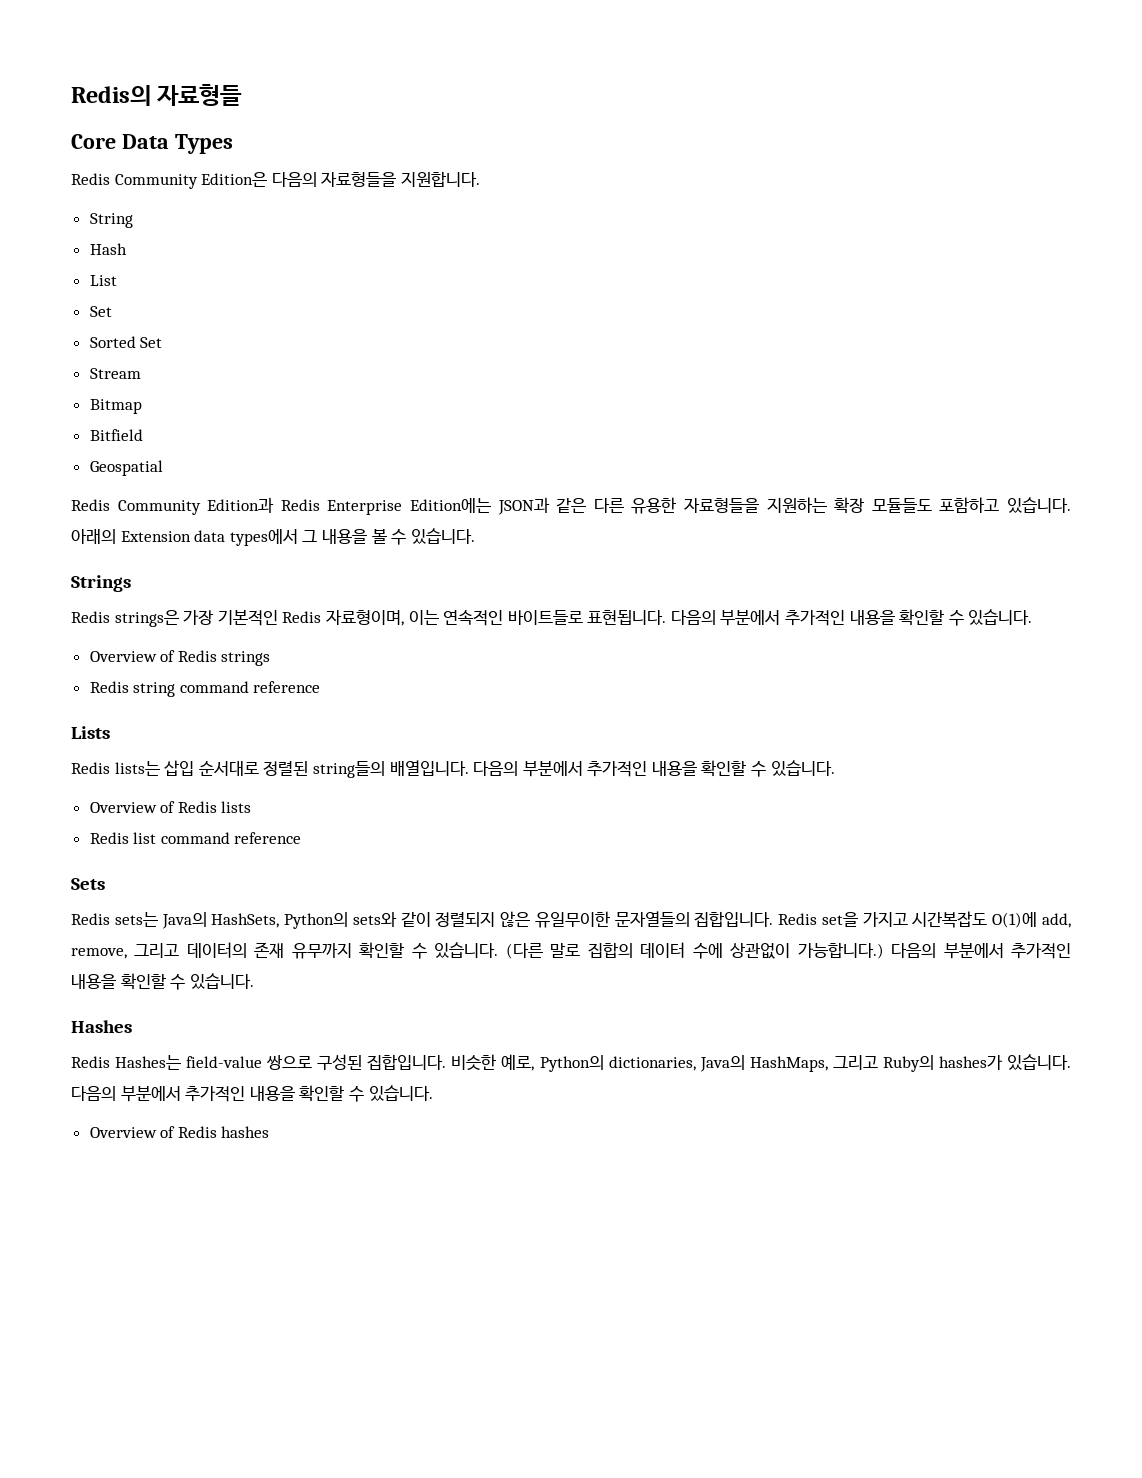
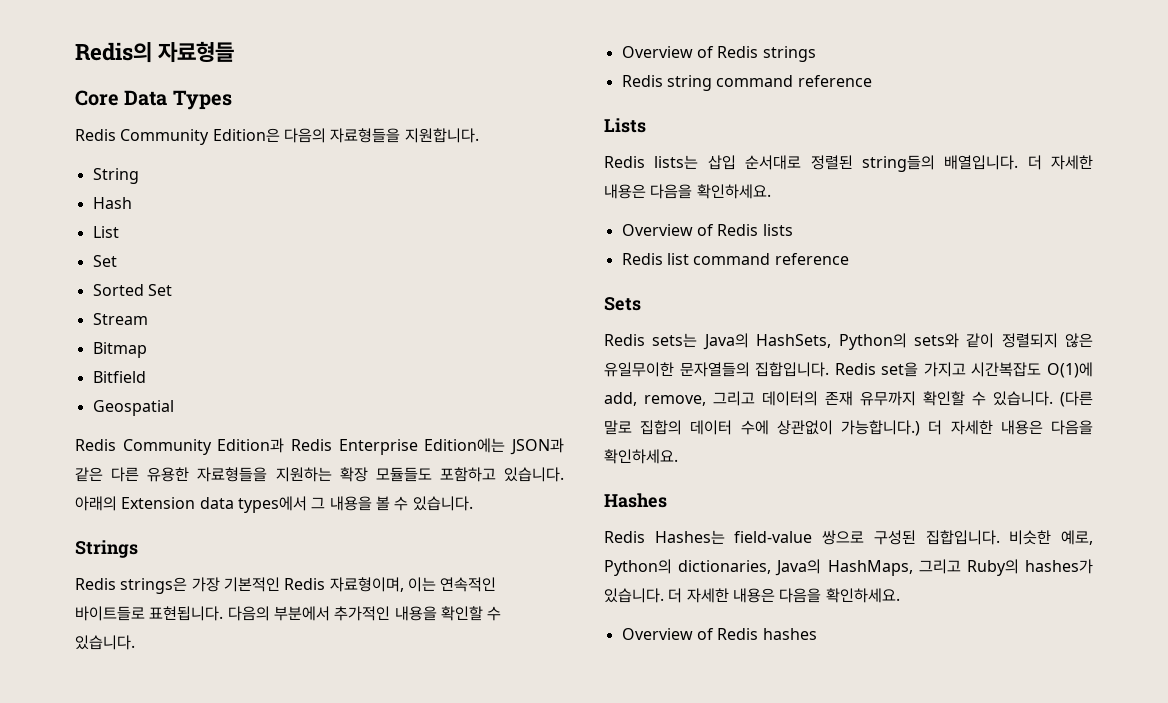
- Redis lists는 삽입 순서대로 정렬된 string들의 배열입니다. 다음의 부분에서 추가적인 내용을 확인할 수 있습니다.
+ Redis lists는 삽입 순서대로 정렬된 string들의 배열입니다. 더 자세한 내용은 다음을 확인하세요.
- (다른 말로 집합의 데이터 수에 상관없이 가능합니다.) 다음의 부분에서 추가적인 내용을 확인할 수 있습니다.
+ (다른 말로 집합의 데이터 수에 상관없이 가능합니다.) 더 자세한 내용은 다음을 확인하세요.
- 비슷한 예로, Python의 dictionaries, Java의 HashMaps, 그리고 Ruby의 hashes가 있습니다. 다음의 부분에서 추가적인 내용을 확인할 수 있습니다.
+ 비슷한 예로, Python의 dictionaries, Java의 HashMaps, 그리고 Ruby의 hashes가 있습니다. 더 자세한 내용은 다음을 확인하세요.

